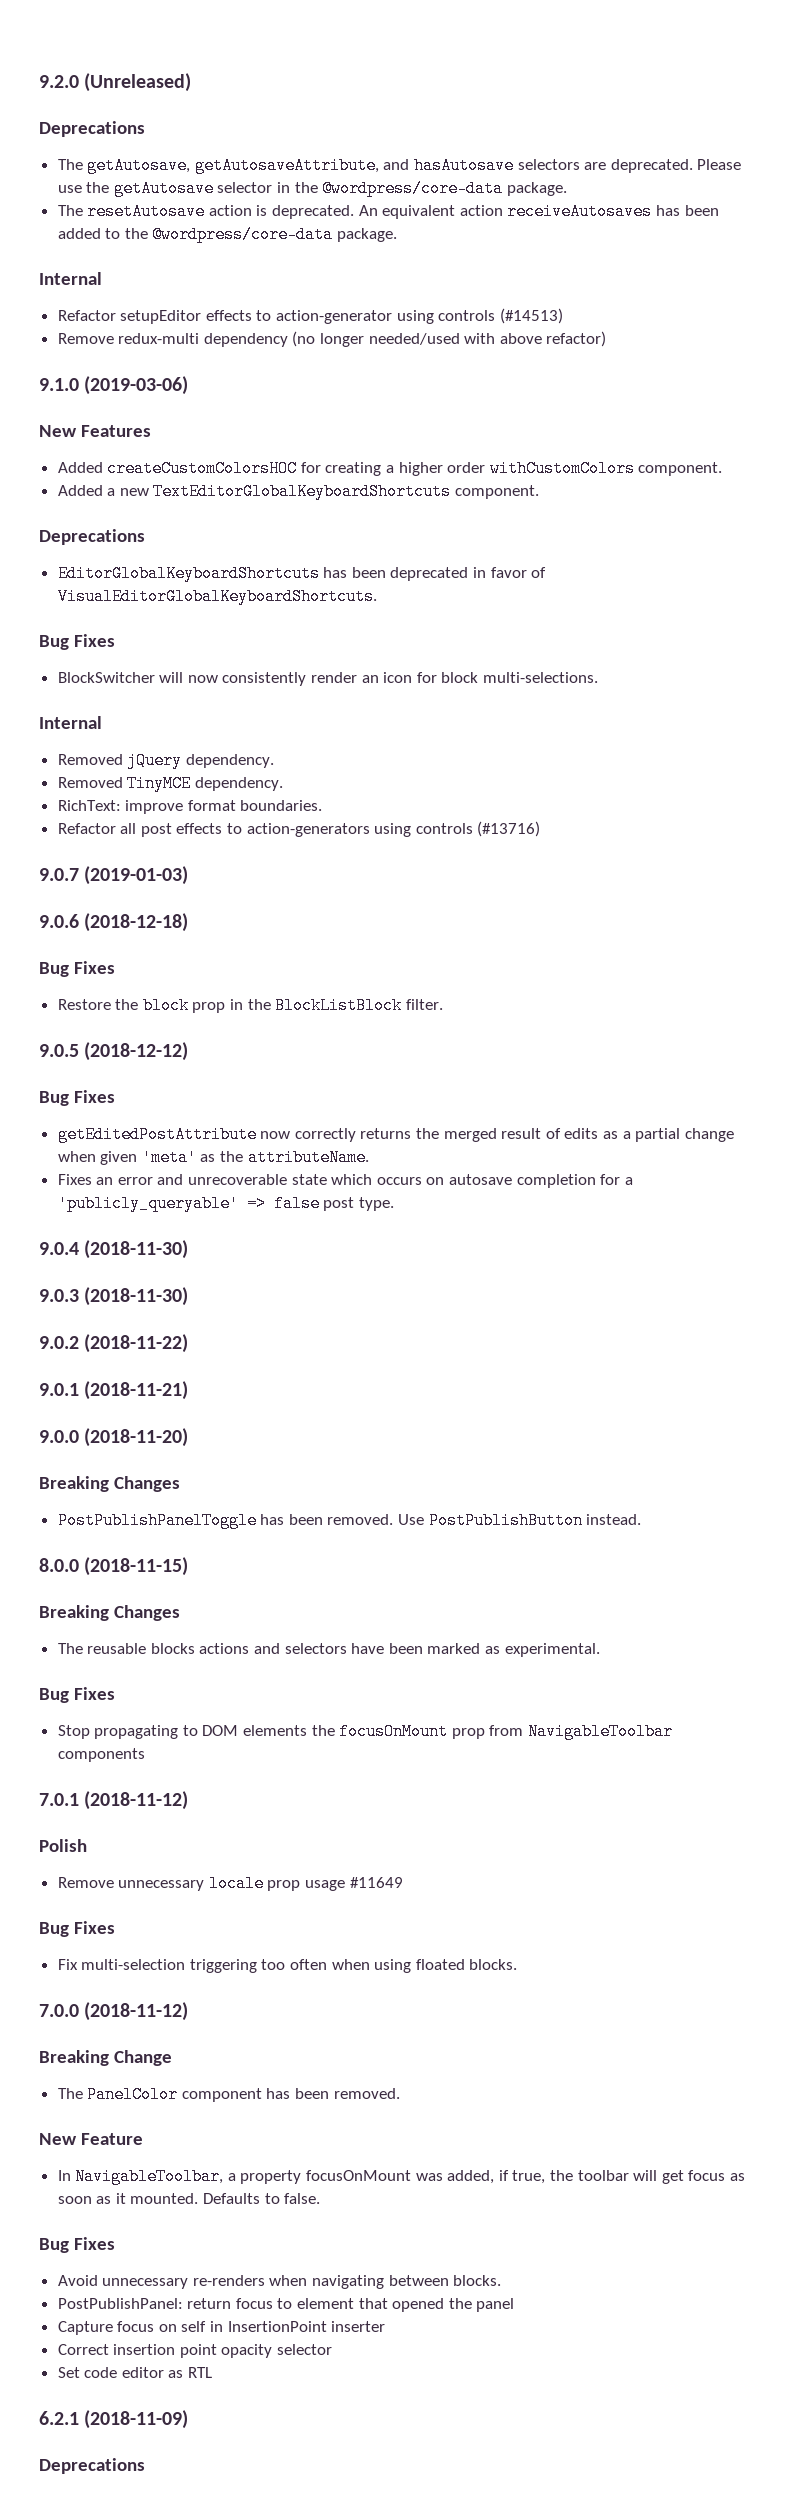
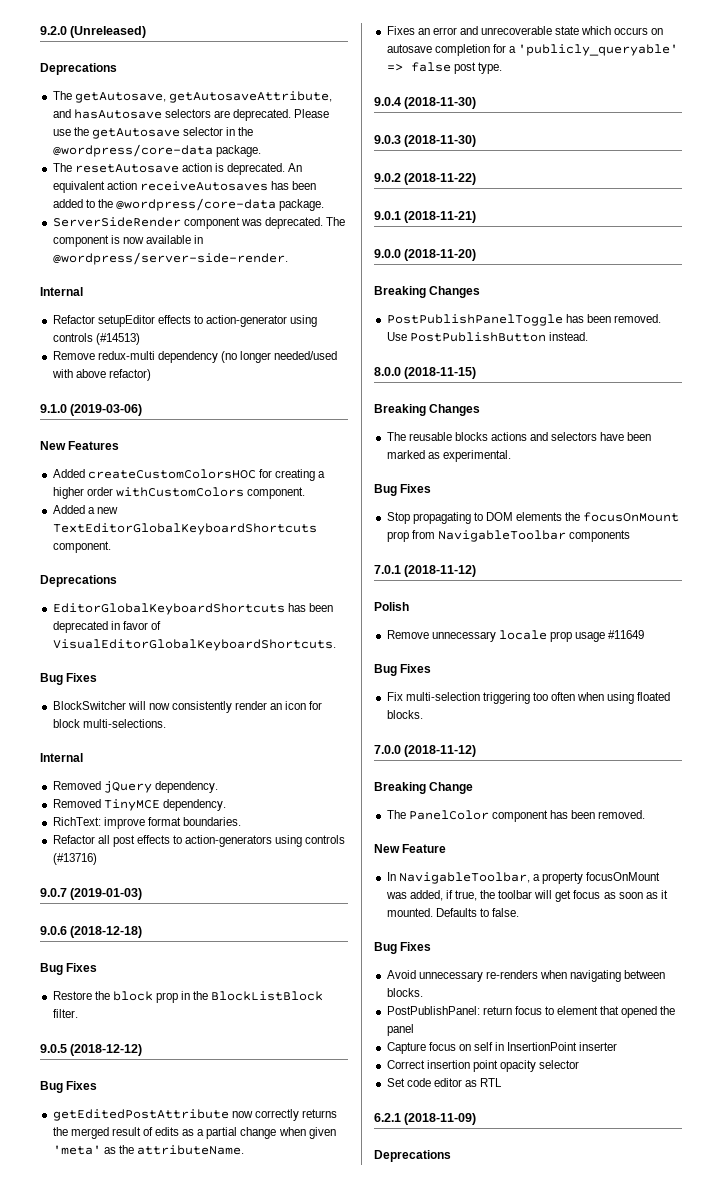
+ ServerSideRender component was deprecated. The component is now available in @wordpress/server-side-render.

